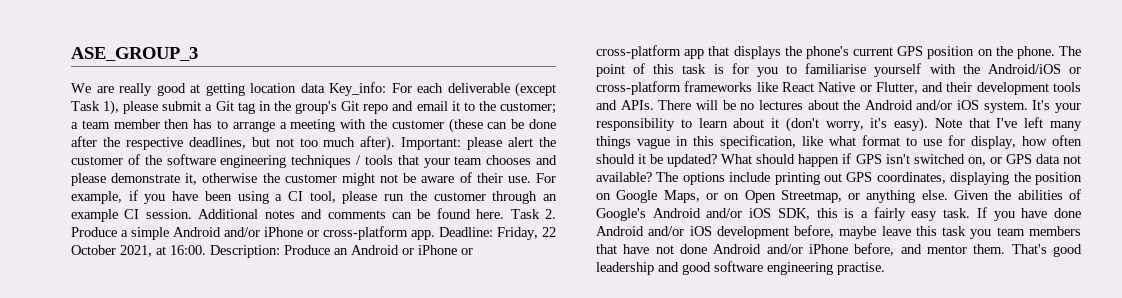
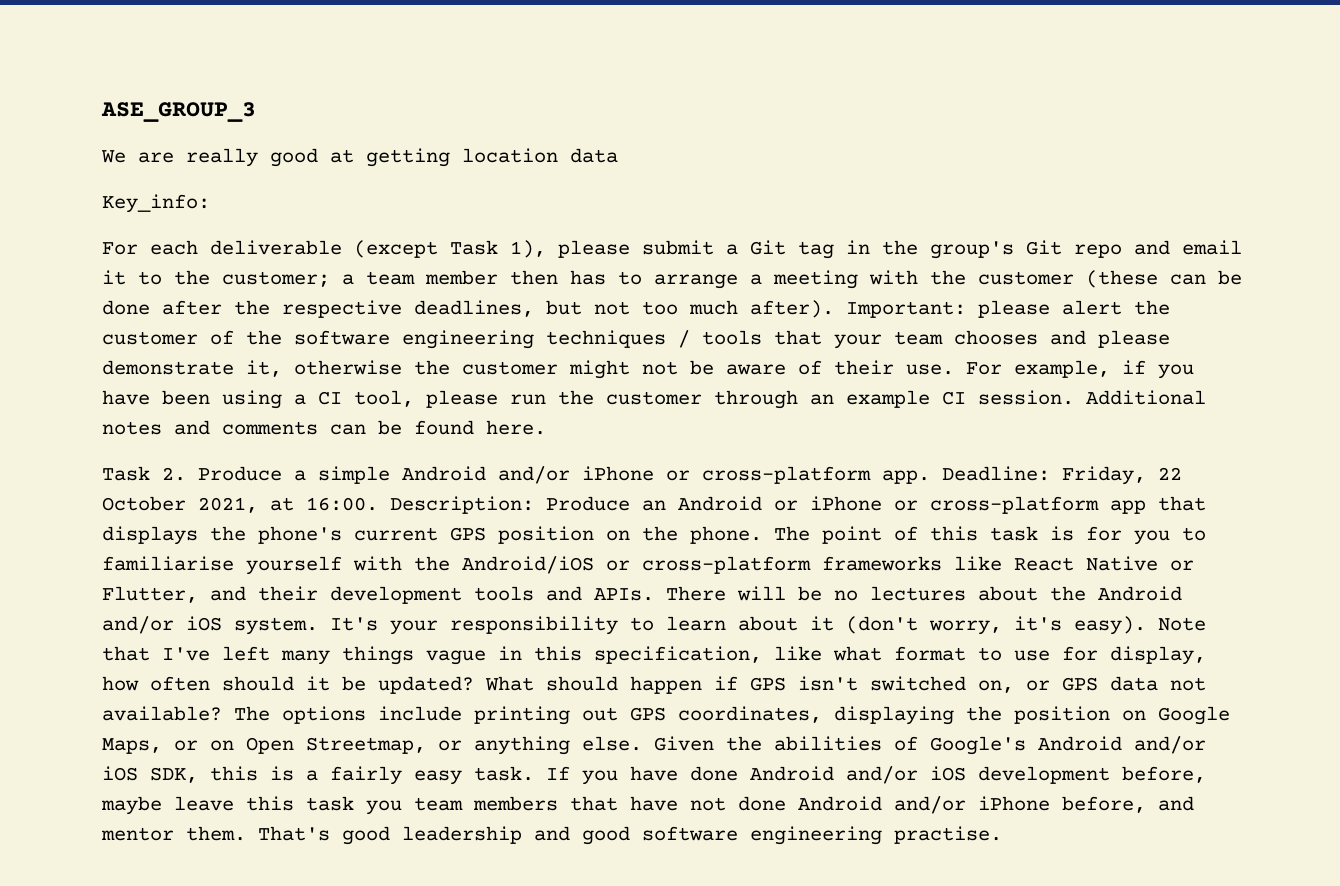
- We are really good at getting location data Key_info: For each deliverable (except Task 1), please submit a Git tag in the group's Git repo and email it to the customer; a team member then has to arrange a meeting with the customer (these can be done after the respective deadlines, but not too much after).
+ We are really good at getting location data
+ Key_info:
+ For each deliverable (except Task 1), please submit a Git tag in the group's Git repo and email it to the customer; a team member then has to arrange a meeting with the customer (these can be done after the respective deadlines, but not too much after).
- Additional notes and comments can be found here. Task 2. Produce a simple Android and/or iPhone or cross-platform app.
+ Additional notes and comments can be found here.
+ Task 2. Produce a simple Android and/or iPhone or cross-platform app.

